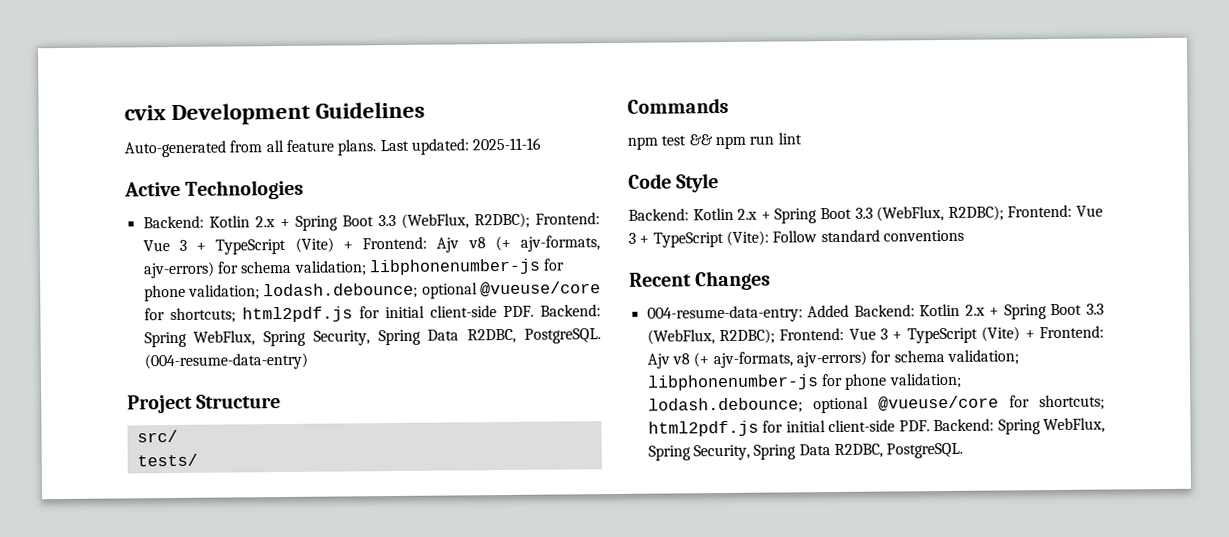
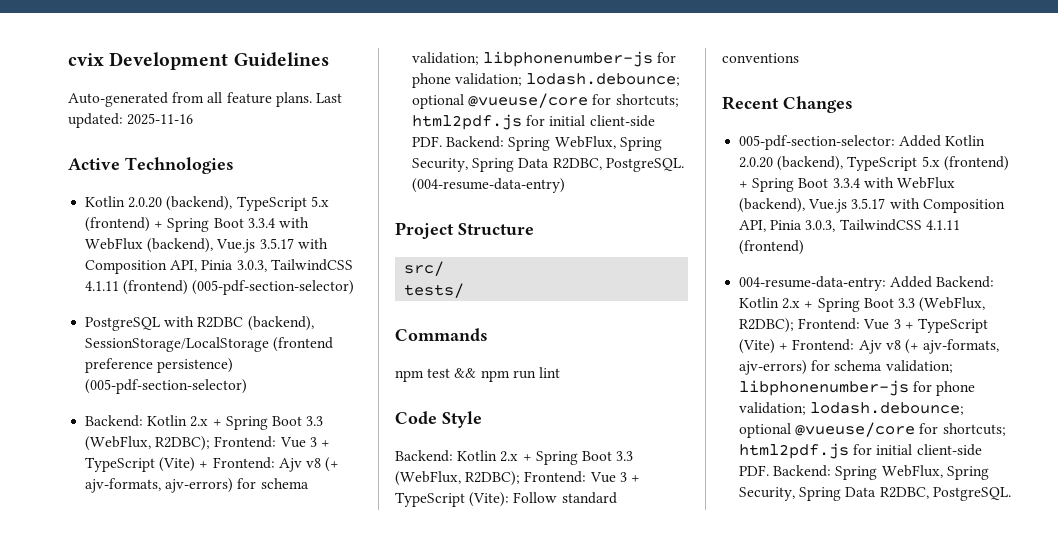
+ Kotlin 2.0.20 (backend), TypeScript 5.x (frontend) + Spring Boot 3.3.4 with WebFlux (backend), Vue.js 3.5.17 with Composition API, Pinia 3.0.3, TailwindCSS 4.1.11 (frontend) (005-pdf-section-selector)
+ PostgreSQL with R2DBC (backend), SessionStorage/LocalStorage (frontend preference persistence) (005-pdf-section-selector)
+ 005-pdf-section-selector: Added Kotlin 2.0.20 (backend), TypeScript 5.x (frontend) + Spring Boot 3.3.4 with WebFlux (backend), Vue.js 3.5.17 with Composition API, Pinia 3.0.3, TailwindCSS 4.1.11 (frontend)

